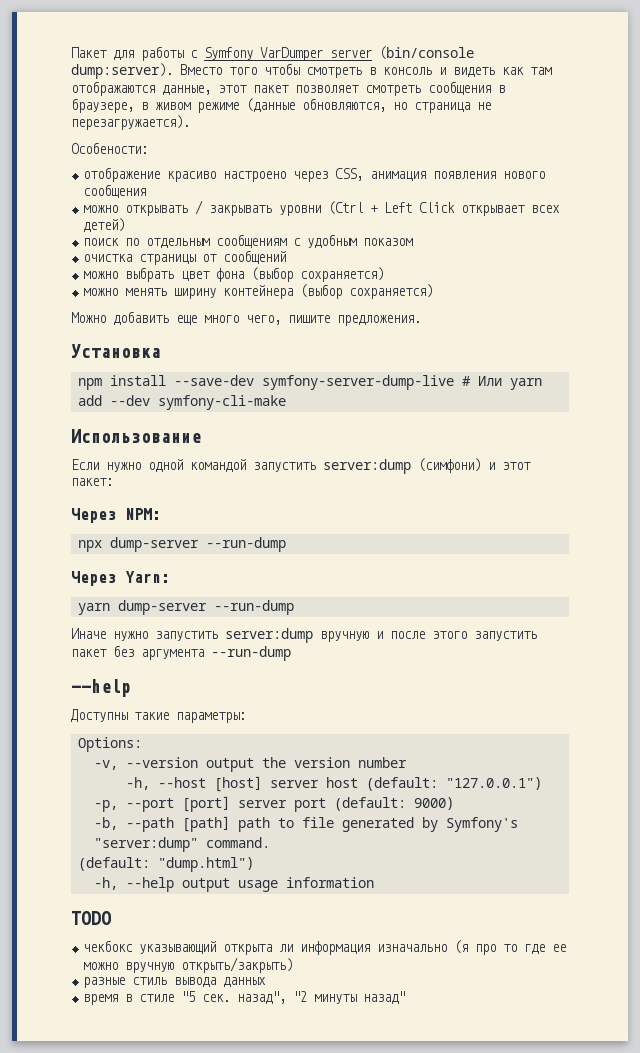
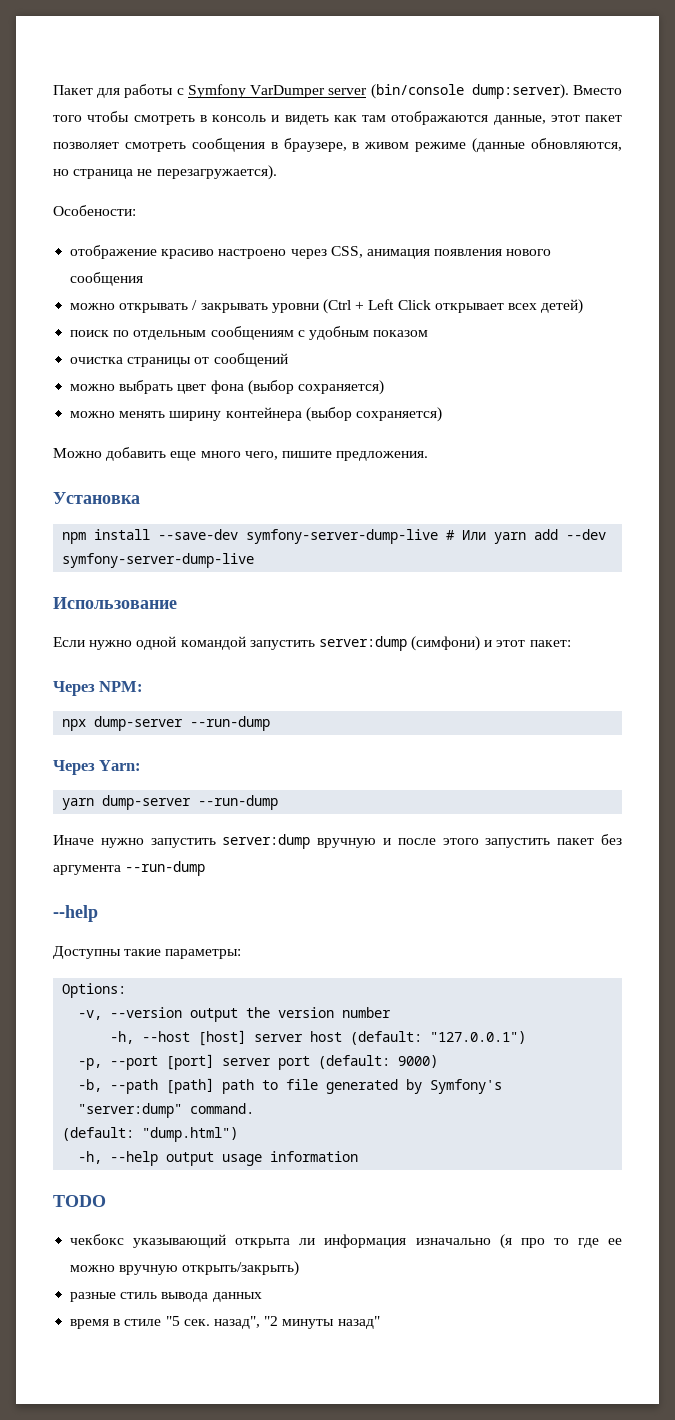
- npm install --save-dev symfony-server-dump-live # Или yarn add --dev symfony-cli-make
+ npm install --save-dev symfony-server-dump-live # Или yarn add --dev symfony-server-dump-live

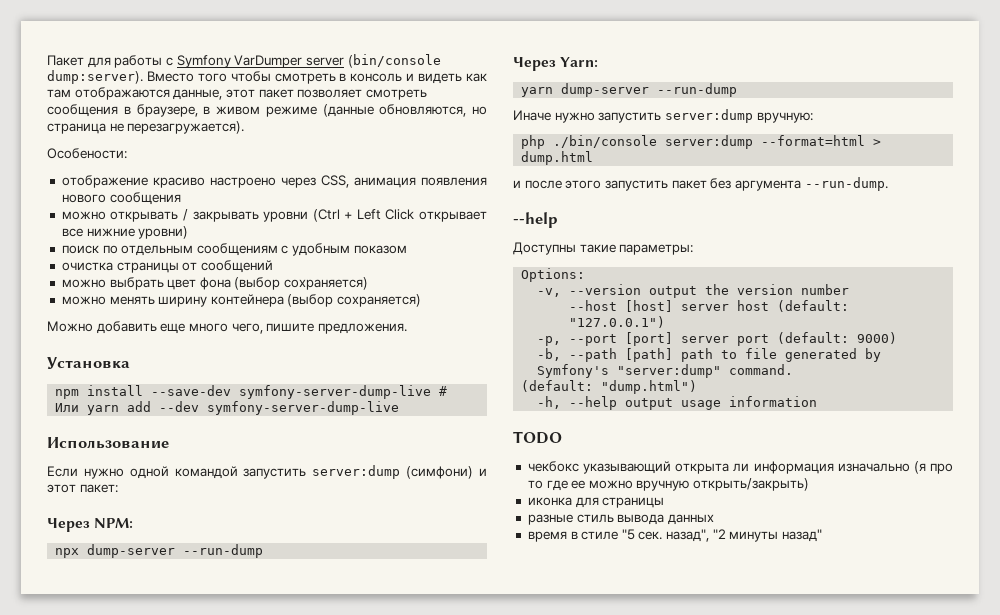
- можно открывать / закрывать уровни (Ctrl + Left Click открывает всех детей)
+ можно открывать / закрывать уровни (Ctrl + Left Click открывает все нижние уровни)
- Иначе нужно запустить server:dump вручную и после этого запустить пакет без аргумента --run-dump
+ Иначе нужно запустить server:dump вручную:
+ php ./bin/console server:dump --format=html > dump.html
+ и после этого запустить пакет без аргумента --run-dump.
- -h, --host [host] server host (default: "127.0.0.1")
+ --host [host] server host (default: "127.0.0.1")
+ иконка для страницы

